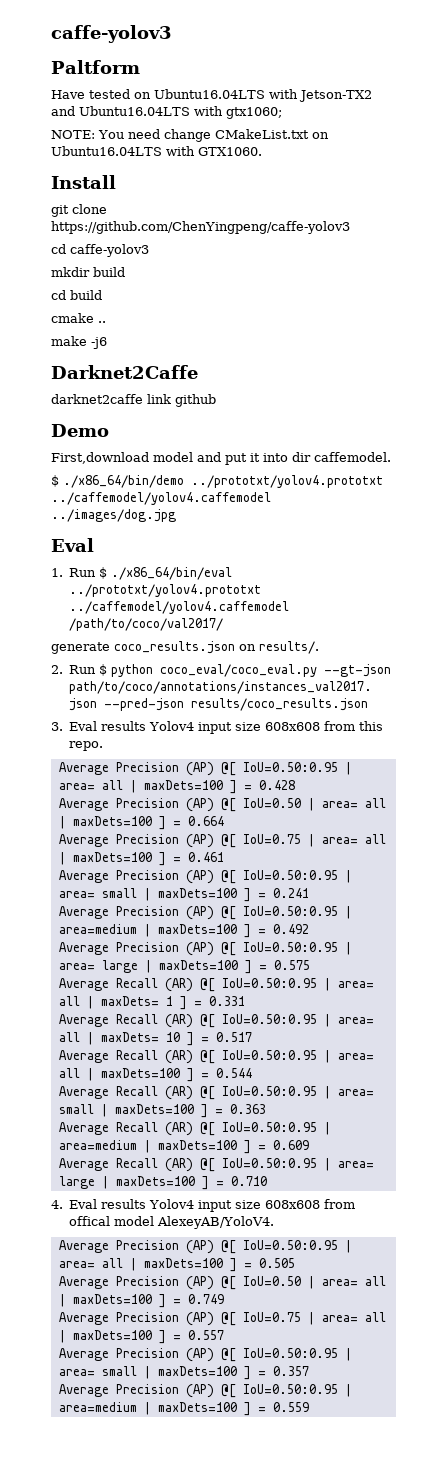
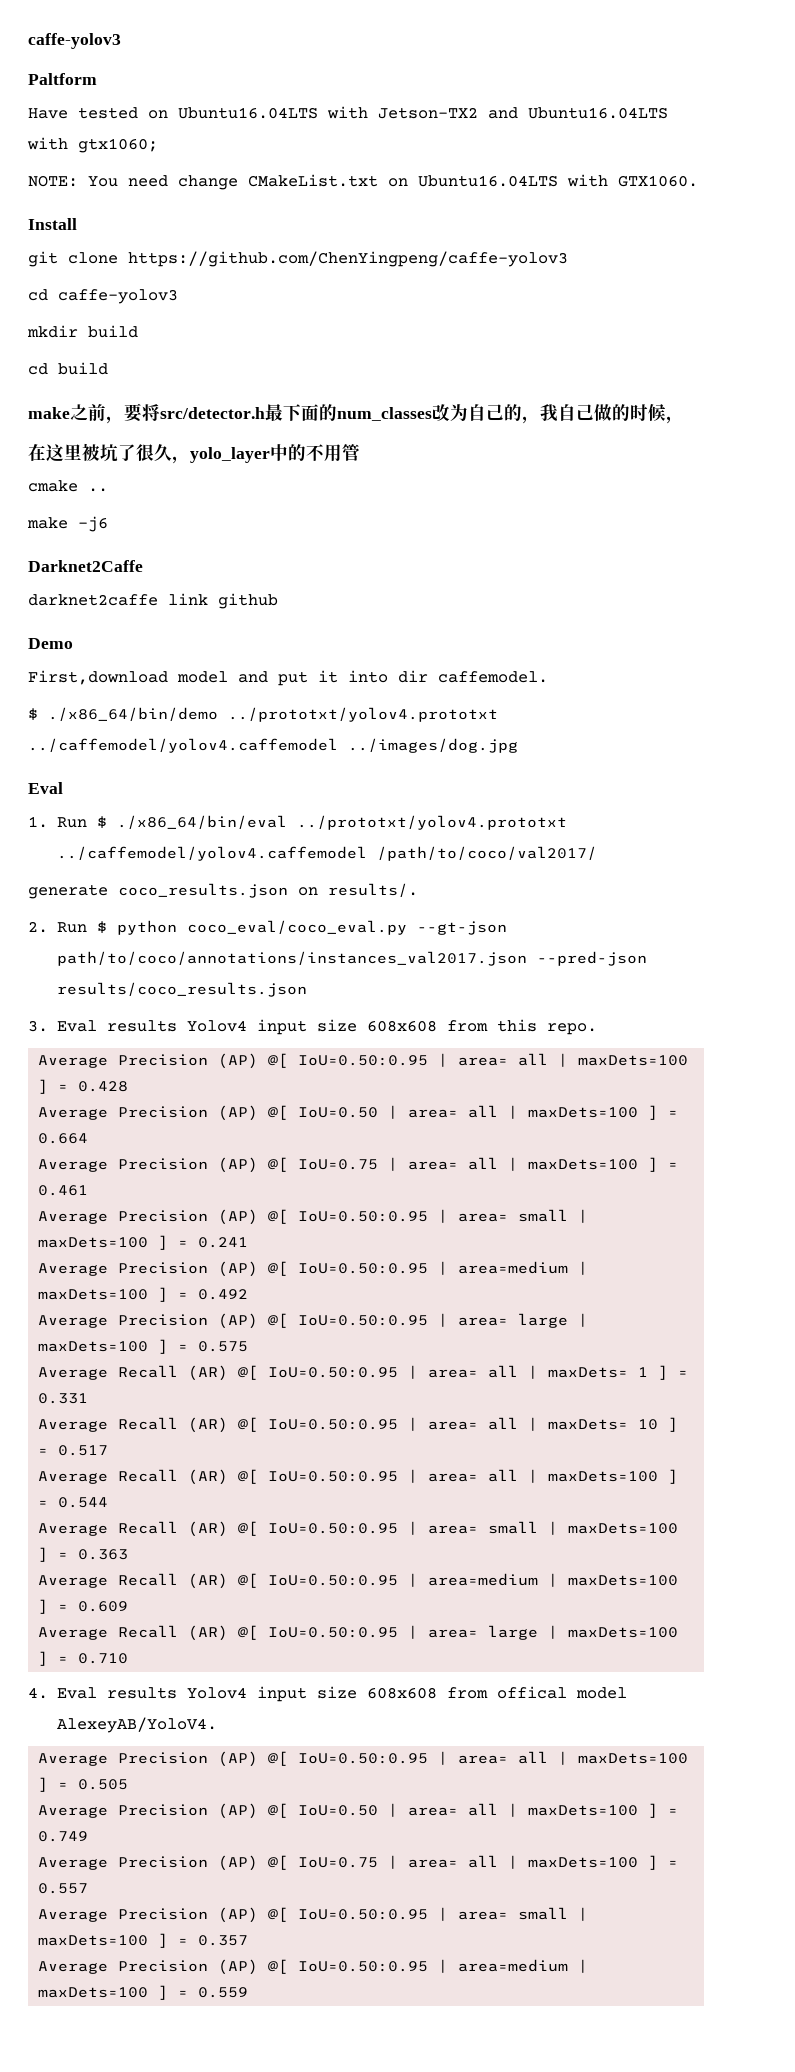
+ make之前，要将src/detector.h最下面的num_classes改为自己的，我自己做的时候，
+ 在这里被坑了很久，yolo_layer中的不用管

